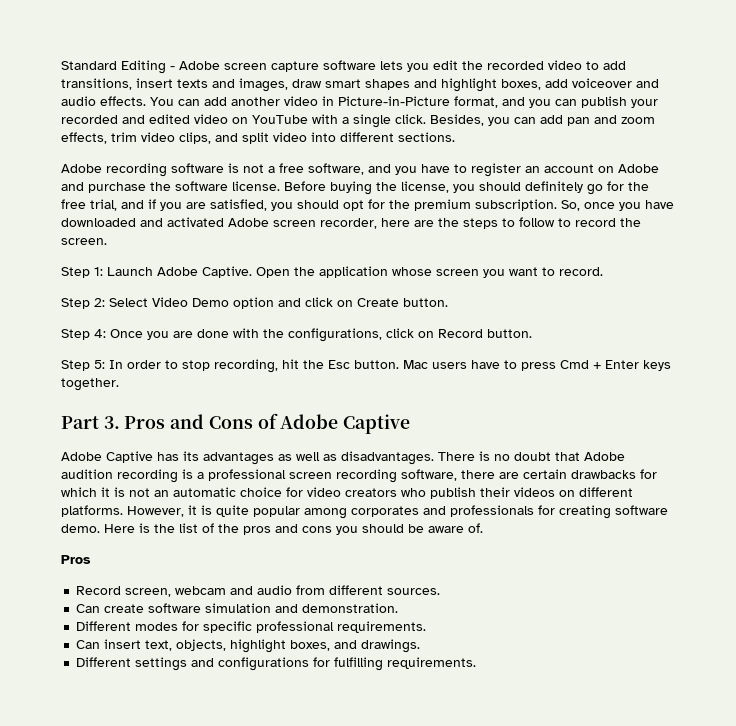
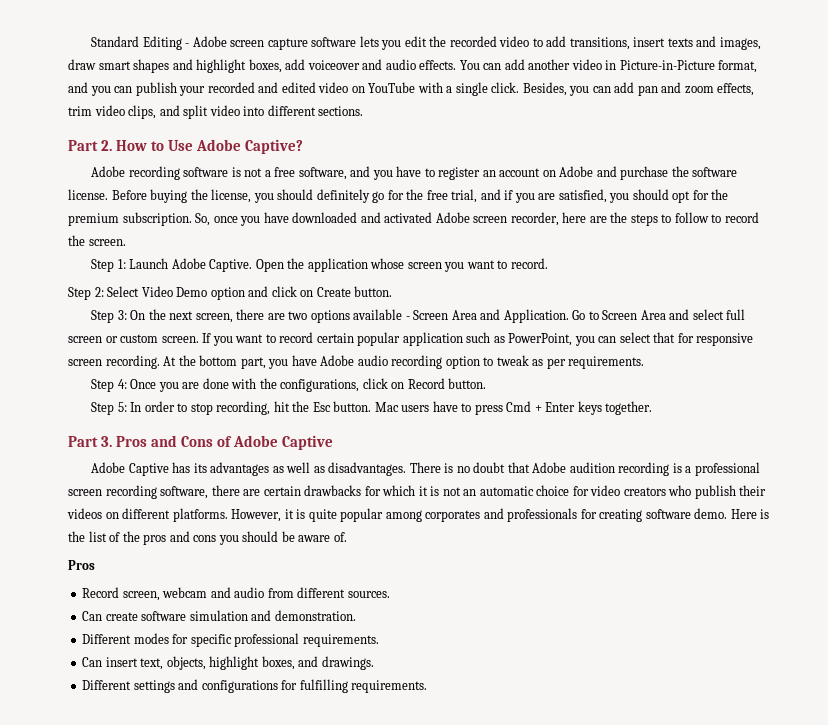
+ Part 2. How to Use Adobe Captive?
+ Step 3: On the next screen, there are two options available - Screen Area and Application. Go to Screen Area and select full screen or custom screen. If you want to record certain popular application such as PowerPoint, you can select that for responsive screen recording. At the bottom part, you have Adobe audio recording option to tweak as per requirements.

